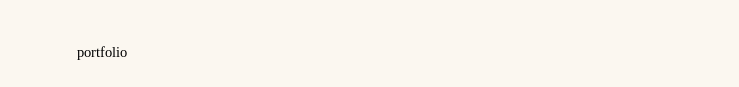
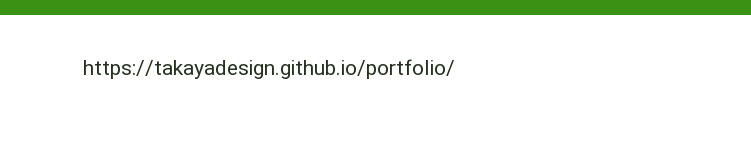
- portfolio
+ https://takayadesign.github.io/portfolio/

